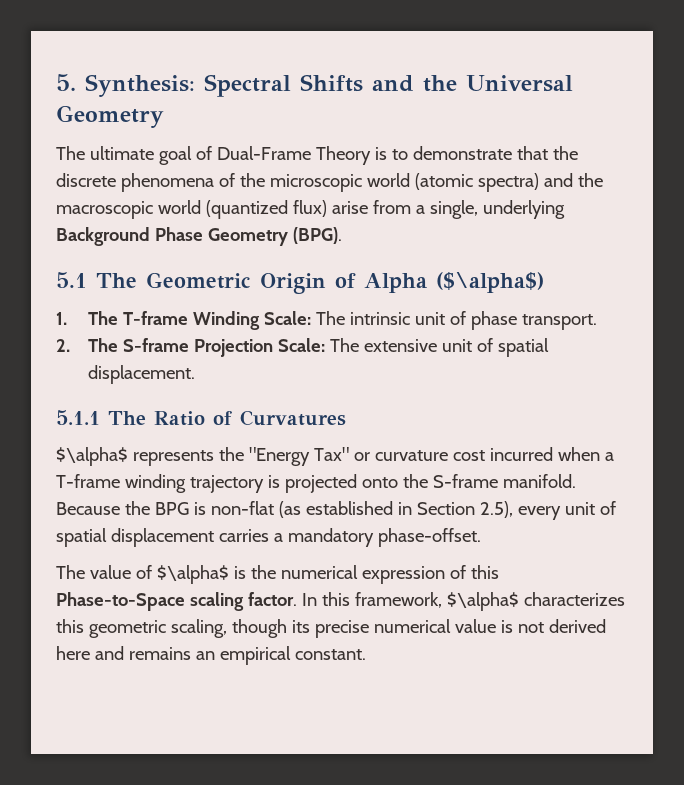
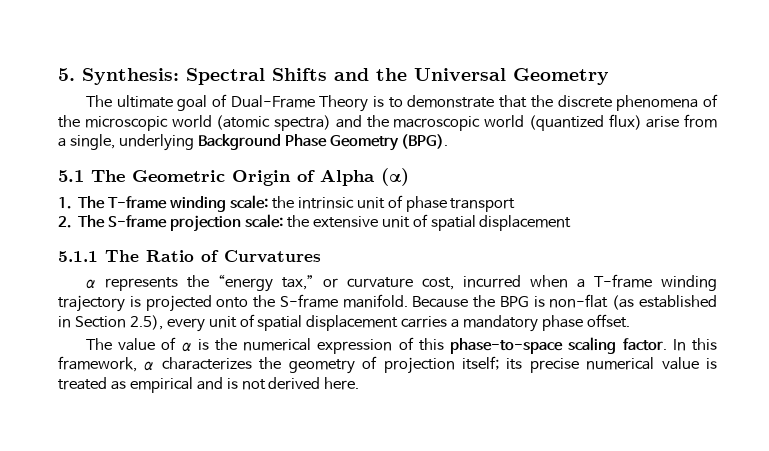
- 5.1 The Geometric Origin of Alpha ($\alpha$)
+ 5.1 The Geometric Origin of Alpha (α)
- 1. The T-frame Winding Scale: The intrinsic unit of phase transport.
+ 1. The T-frame winding scale: the intrinsic unit of phase transport
- 2. The S-frame Projection Scale: The extensive unit of spatial displacement.
+ 2. The S-frame projection scale: the extensive unit of spatial displacement
- $\alpha$ represents the "Energy Tax" or curvature cost incurred when a T-frame winding trajectory is projected onto the S-frame manifold.
+ α represents the “energy tax,” or curvature cost, incurred when a T-frame winding trajectory is projected onto the S-frame manifold.
- Because the BPG is non-flat (as established in Section 2.5), every unit of spatial displacement carries a mandatory phase-offset.
+ Because the BPG is non-flat (as established in Section 2.5), every unit of spatial displacement carries a mandatory phase offset.
- The value of $\alpha$ is the numerical expression of this Phase-to-Space scaling factor.
+ The value of α is the numerical expression of this phase-to-space scaling factor.
- In this framework, $\alpha$ characterizes this geometric scaling, though its precise numerical value is not derived here and remains an empirical constant.
+ In this framework, α characterizes the geometry of projection itself; its precise numerical value is treated as empirical and is not derived here.

